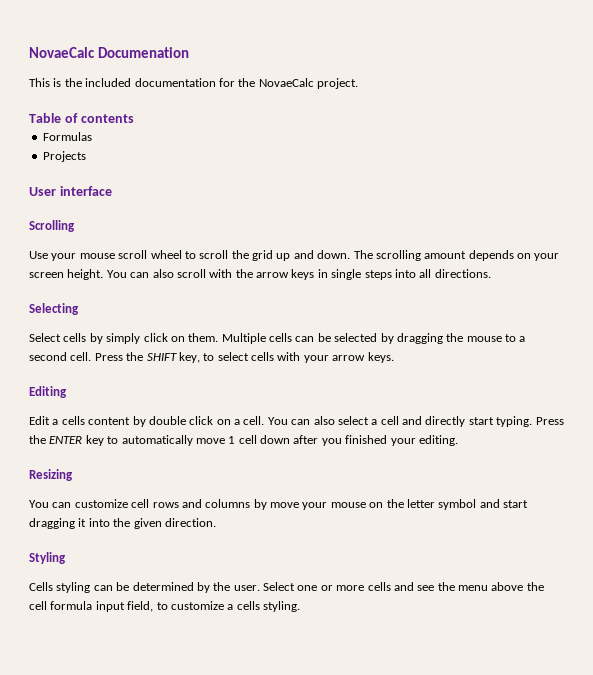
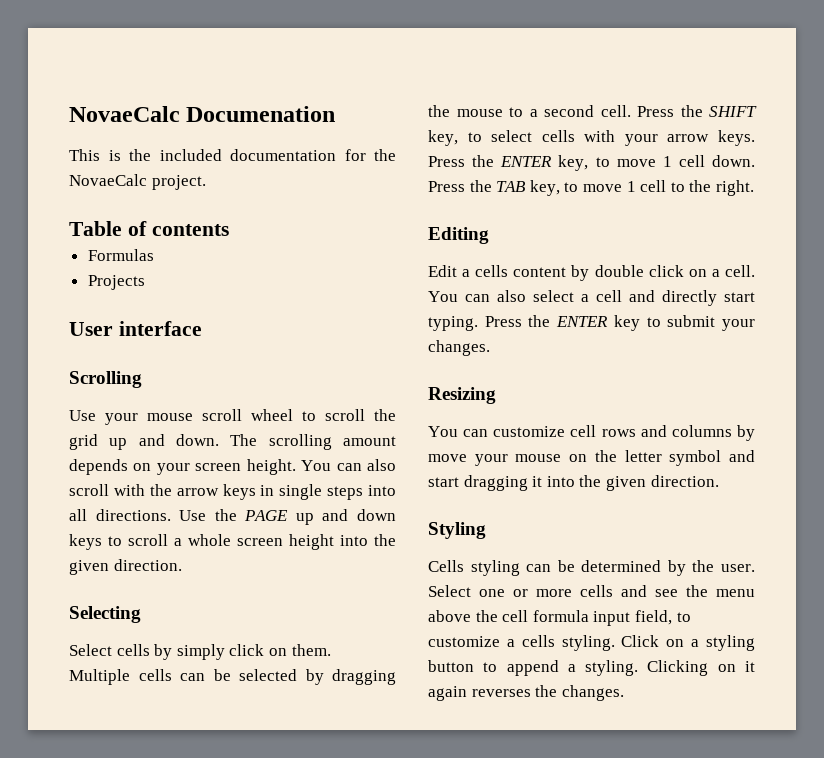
+ Use the PAGE up and down keys to scroll a whole screen height into the given direction.
+ Press the ENTER key, to move 1 cell down. Press the TAB key, to move 1 cell to the right.
- Press the ENTER key to automatically move 1 cell down after you finished your editing.
+ Press the ENTER key to submit your changes.
+ Click on a styling button to append a styling. Clicking on it again reverses the changes.

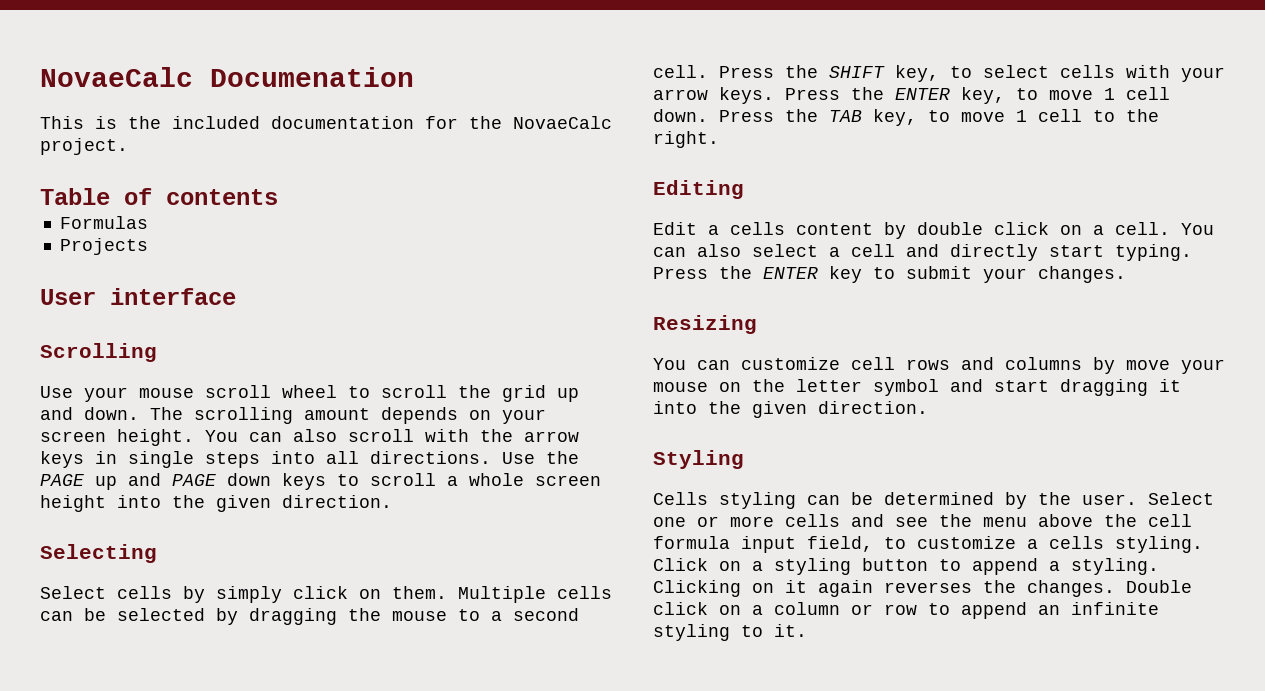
- Use the PAGE up and down keys to scroll a whole screen height into the given direction.
+ Use the PAGE up and PAGE down keys to scroll a whole screen height into the given direction.
+ Double click on a column or row to append an infinite styling to it.

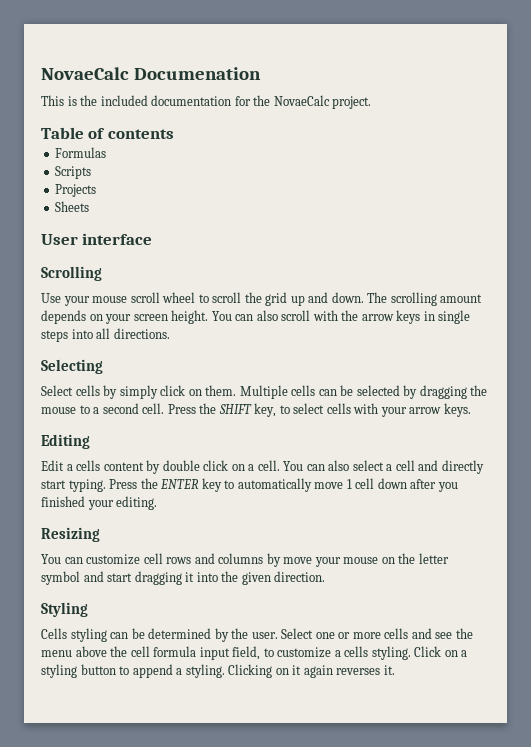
+ Scripts
+ Sheets
- Use the PAGE up and PAGE down keys to scroll a whole screen height into the given direction.
- Press the ENTER key, to move 1 cell down. Press the TAB key, to move 1 cell to the right.
- Press the ENTER key to submit your changes.
+ Press the ENTER key to automatically move 1 cell down after you finished your editing.
- Clicking on it again reverses the changes. Double click on a column or row to append an infinite styling to it.
+ Clicking on it again reverses it.

